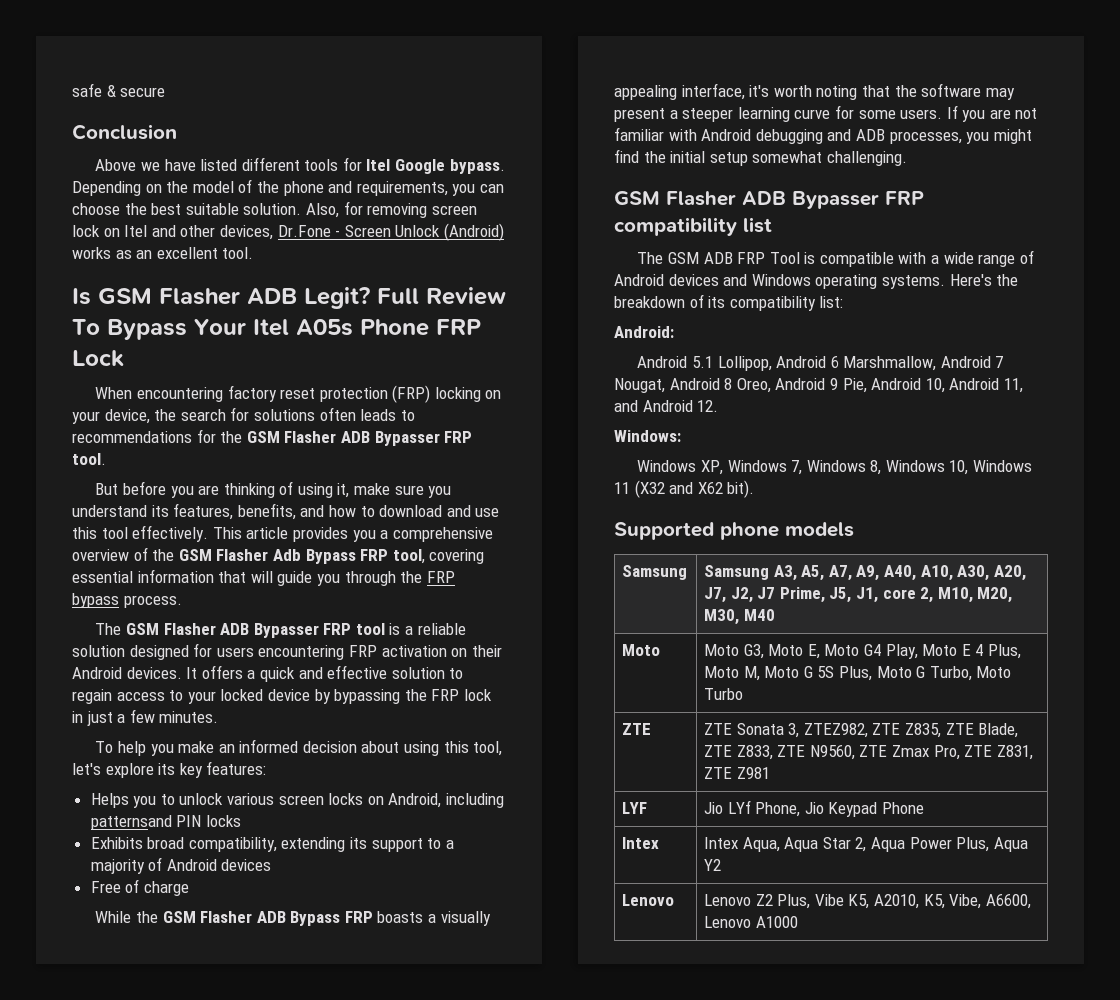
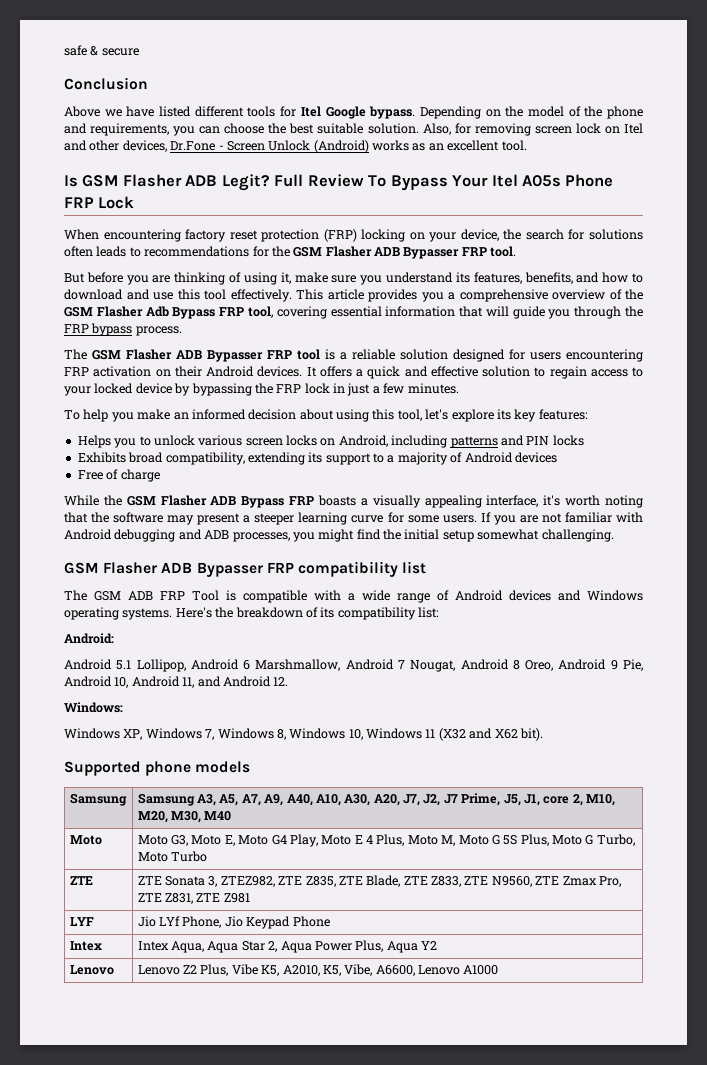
- Helps you to unlock various screen locks on Android, including patternsand PIN locks
+ Helps you to unlock various screen locks on Android, including patterns and PIN locks

